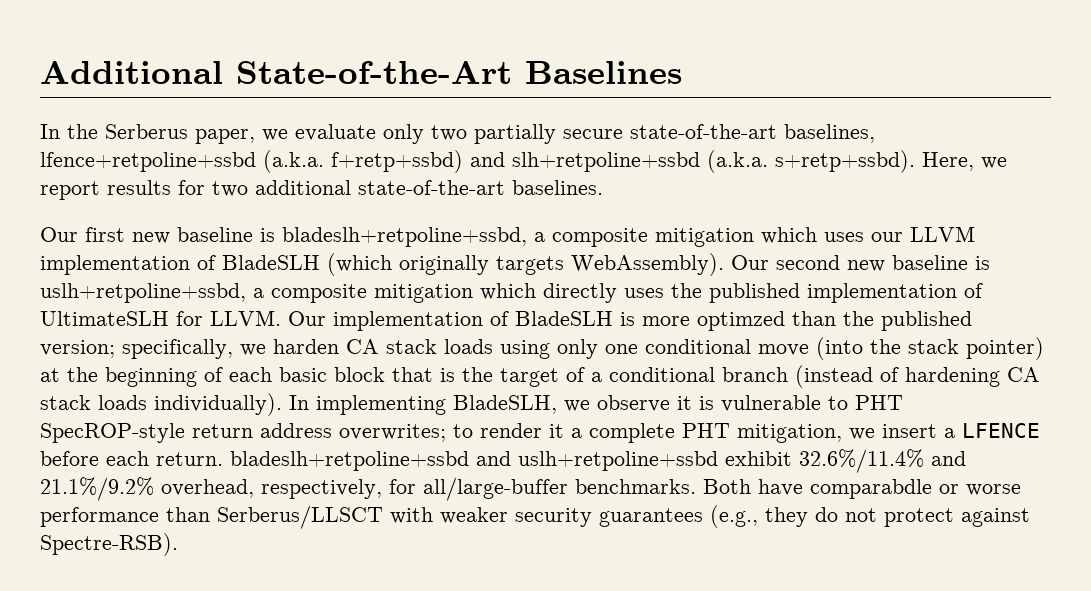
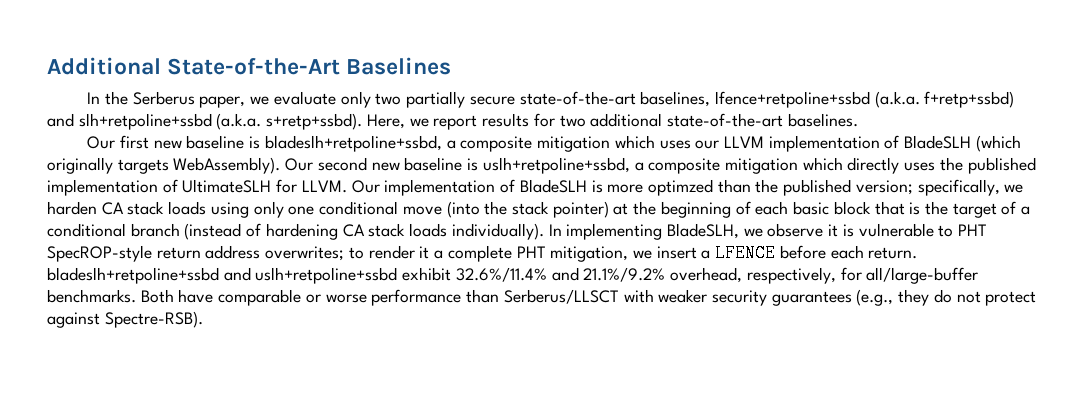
- Both have comparabdle or worse performance than Serberus/LLSCT with weaker security guarantees (e.g., they do not protect against Spectre-RSB).
+ Both have comparable or worse performance than Serberus/LLSCT with weaker security guarantees (e.g., they do not protect against Spectre-RSB).

